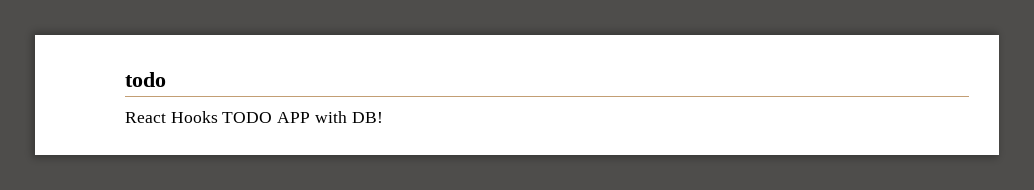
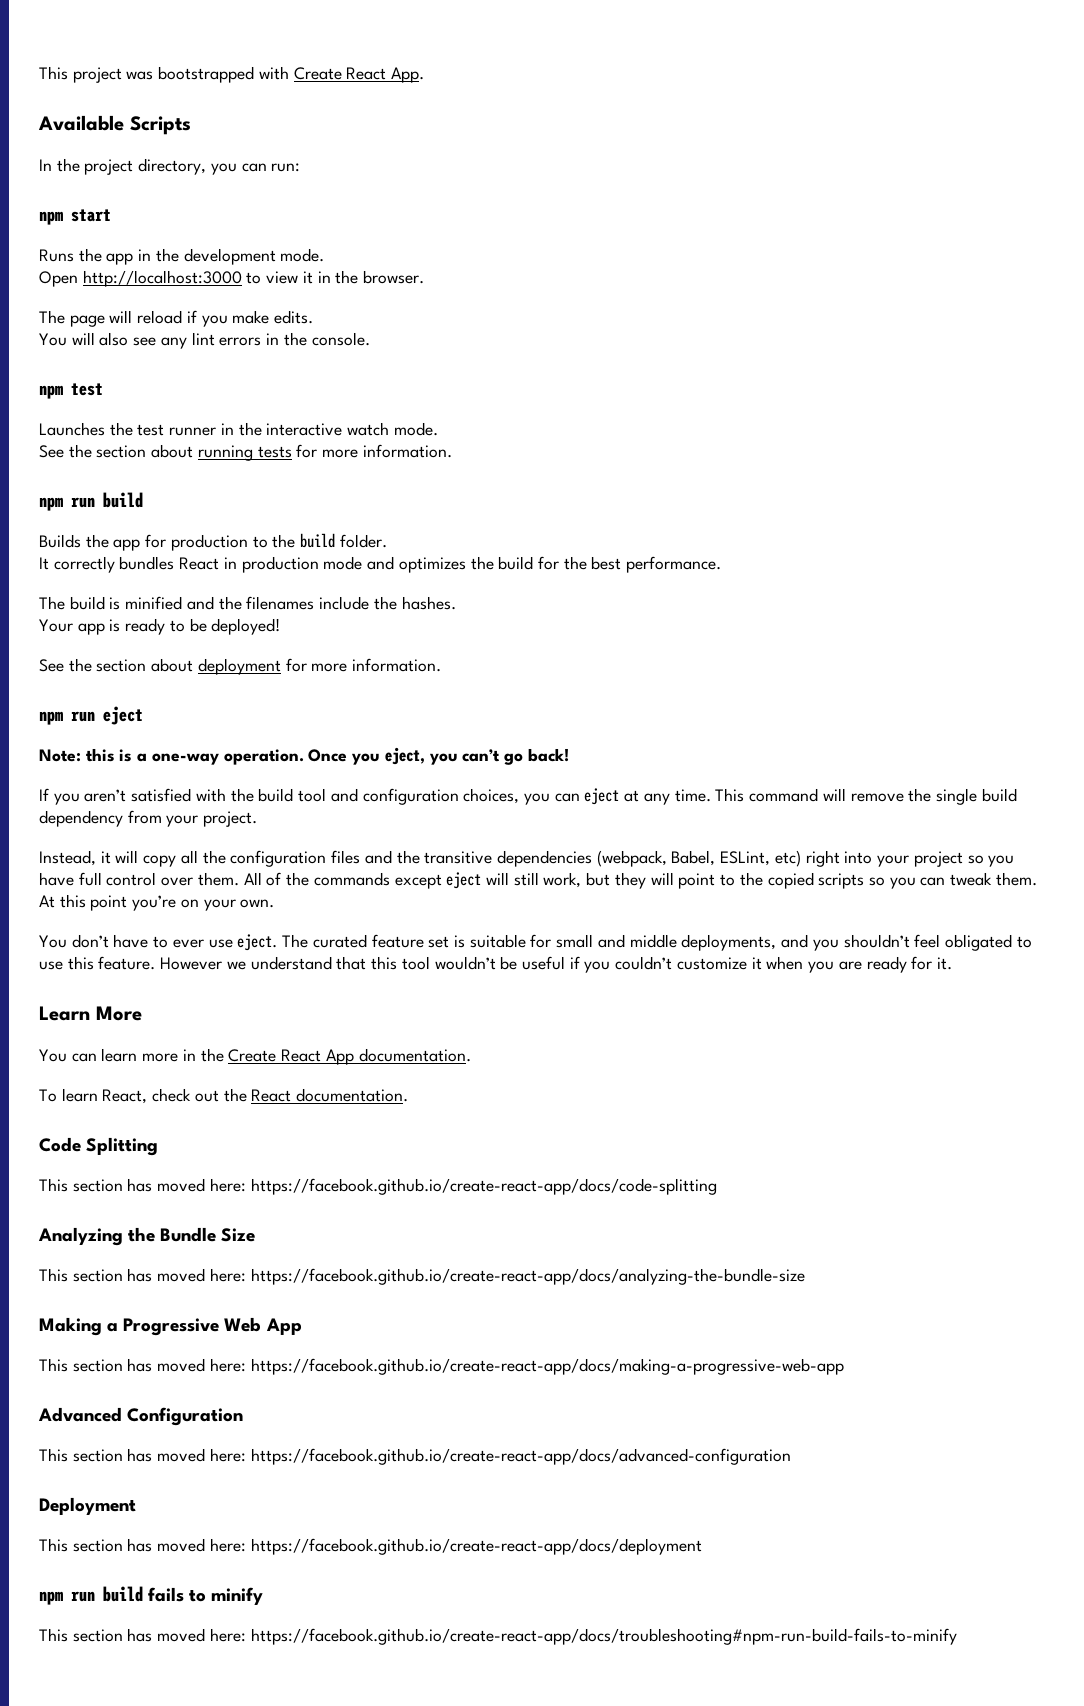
- todo
- React Hooks TODO APP with DB!
+ This project was bootstrapped with Create React App.
+ Available Scripts
+ In the project directory, you can run:
+ npm start
+ Runs the app in the development mode.
+ Open http://localhost:3000 to view it in the browser.
+ The page will reload if you make edits.
+ You will also see any lint errors in the console.
+ npm test
+ Launches the test runner in the interactive watch mode.
+ See the section about running tests for more information.
+ npm run build
+ Builds the app for production to the build folder.
+ It correctly bundles React in production mode and optimizes the build for the best performance.
+ The build is minified and the filenames include the hashes.
+ Your app is ready to be deployed!
+ See the section about deployment for more information.
+ npm run eject
+ Note: this is a one-way operation. Once you eject, you can’t go back!
+ If you aren’t satisfied with the build tool and configuration choices, you can eject at any time. This command will remove the single build dependency from your project.
+ Instead, it will copy all the configuration files and the transitive dependencies (webpack, Babel, ESLint, etc) right into your project so you have full control over them. All of the commands except eject will still work, but they will point to the copied scripts so you can tweak them. At this point you’re on your own.
+ You don’t have to ever use eject. The curated feature set is suitable for small and middle deployments, and you shouldn’t feel obligated to use this feature. However we understand that this tool wouldn’t be useful if you couldn’t customize it when you are ready for it.
+ Learn More
+ You can learn more in the Create React App documentation.
+ To learn React, check out the React documentation.
+ Code Splitting
+ This section has moved here: https://facebook.github.io/create-react-app/docs/code-splitting
+ Analyzing the Bundle Size
+ This section has moved here: https://facebook.github.io/create-react-app/docs/analyzing-the-bundle-size
+ Making a Progressive Web App
+ This section has moved here: https://facebook.github.io/create-react-app/docs/making-a-progressive-web-app
+ Advanced Configuration
+ This section has moved here: https://facebook.github.io/create-react-app/docs/advanced-configuration
+ Deployment
+ This section has moved here: https://facebook.github.io/create-react-app/docs/deployment
+ npm run build fails to minify
+ This section has moved here: https://facebook.github.io/create-react-app/docs/troubleshooting#npm-run-build-fails-to-minify

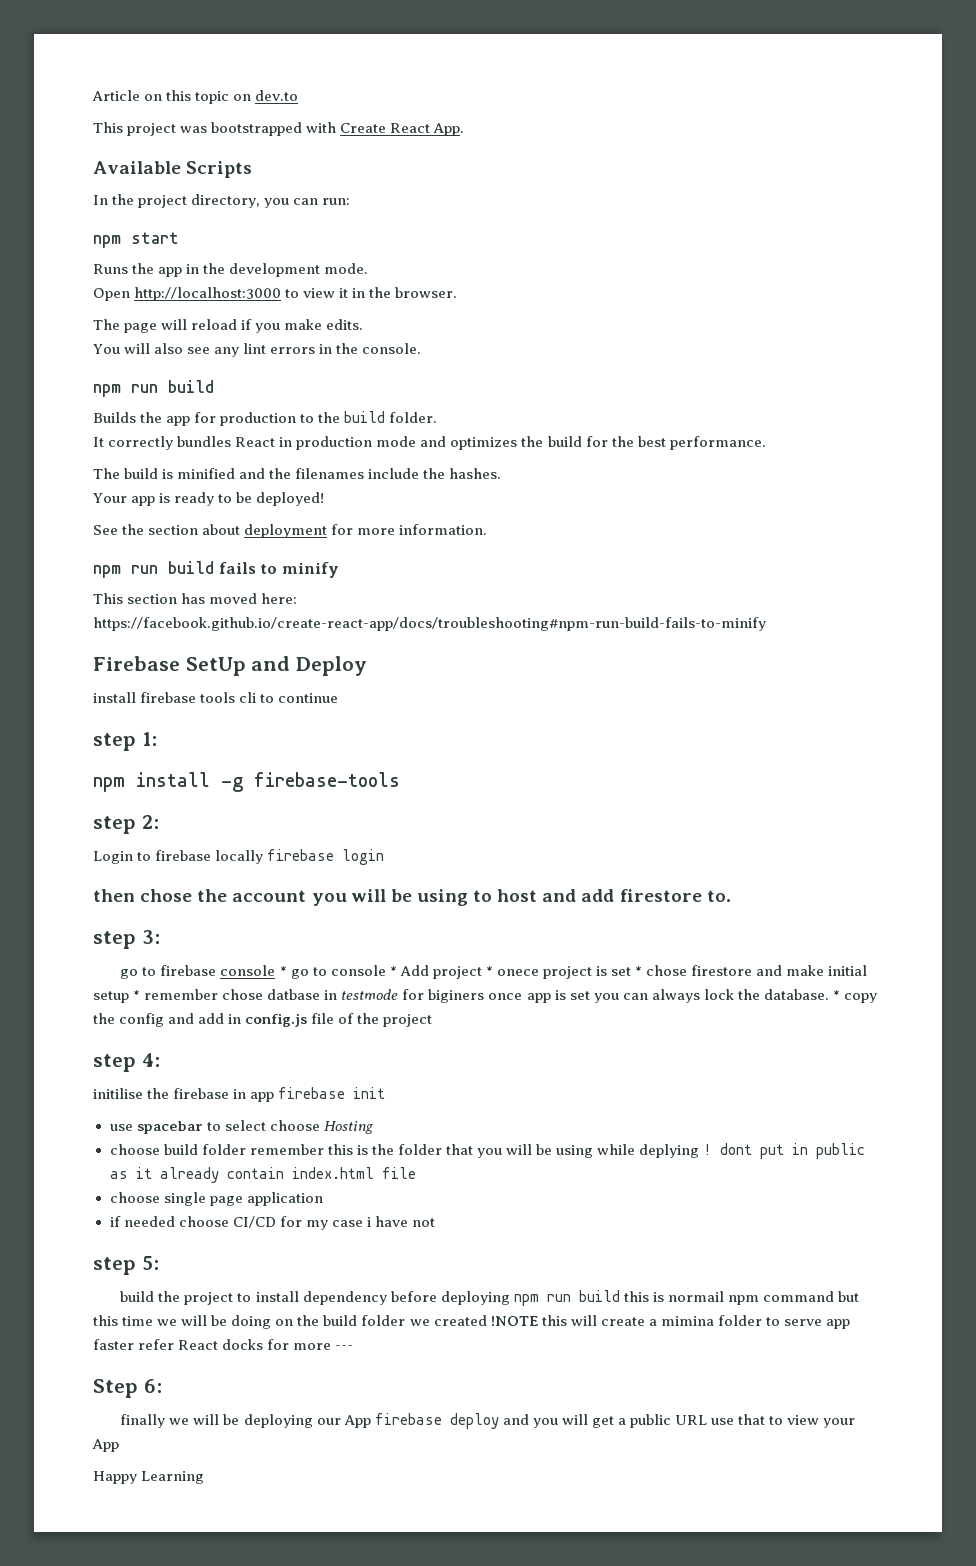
+ Article on this topic on dev.to
- npm test
- Launches the test runner in the interactive watch mode.
- See the section about running tests for more information.
- npm run eject
- Note: this is a one-way operation. Once you eject, you can’t go back!
- If you aren’t satisfied with the build tool and configuration choices, you can eject at any time. This command will remove the single build dependency from your project.
- Instead, it will copy all the configuration files and the transitive dependencies (webpack, Babel, ESLint, etc) right into your project so you have full control over them. All of the commands except eject will still work, but they will point to the copied scripts so you can tweak them. At this point you’re on your own.
- You don’t have to ever use eject. The curated feature set is suitable for small and middle deployments, and you shouldn’t feel obligated to use this feature. However we understand that this tool wouldn’t be useful if you couldn’t customize it when you are ready for it.
- Learn More
- You can learn more in the Create React App documentation.
- To learn React, check out the React documentation.
- Code Splitting
- This section has moved here: https://facebook.github.io/create-react-app/docs/code-splitting
- Analyzing the Bundle Size
- This section has moved here: https://facebook.github.io/create-react-app/docs/analyzing-the-bundle-size
- Making a Progressive Web App
- This section has moved here: https://facebook.github.io/create-react-app/docs/making-a-progressive-web-app
- Advanced Configuration
- This section has moved here: https://facebook.github.io/create-react-app/docs/advanced-configuration
- Deployment
- This section has moved here: https://facebook.github.io/create-react-app/docs/deployment
+ Firebase SetUp and Deploy
+ install firebase tools cli to continue
+ step 1:
+ npm install -g firebase-tools
+ step 2:
+ Login to firebase locally firebase login
+ then chose the account you will be using to host and add firestore to.
+ step 3:
+ go to firebase console * go to console * Add project * onece project is set * chose firestore and make initial setup * remember chose datbase in testmode for biginers once app is set you can always lock the database. * copy the config and add in config.js file of the project
+ step 4:
+ initilise the firebase in app firebase init
+ use spacebar to select choose Hosting
+ choose build folder remember this is the folder that you will be using while deplying ! dont put in public as it already contain index.html file
+ choose single page application
+ if needed choose CI/CD for my case i have not
+ step 5:
+ build the project to install dependency before deploying npm run build this is normail npm command but this time we will be doing on the build folder we created !NOTE this will create a mimina folder to serve app faster refer React docks for more ---
+ Step 6:
+ finally we will be deploying our App firebase deploy and you will get a public URL use that to view your App
+ Happy Learning

